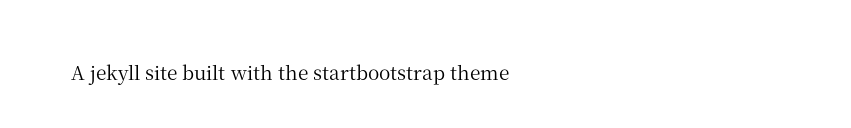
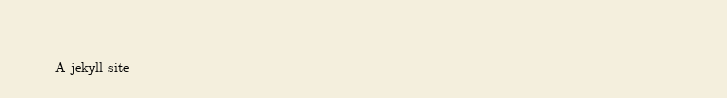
- A jekyll site built with the startbootstrap theme
+ A jekyll site

